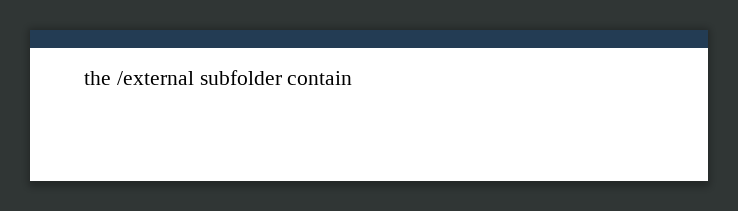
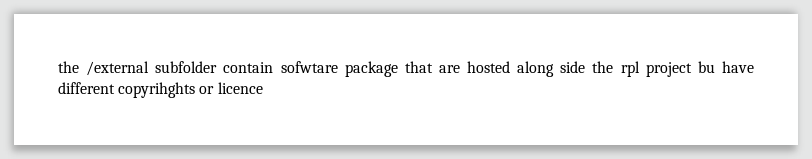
- the /external subfolder contain
+ the /external subfolder contain sofwtare package that are hosted along side the rpl project bu have different copyrihghts or licence

